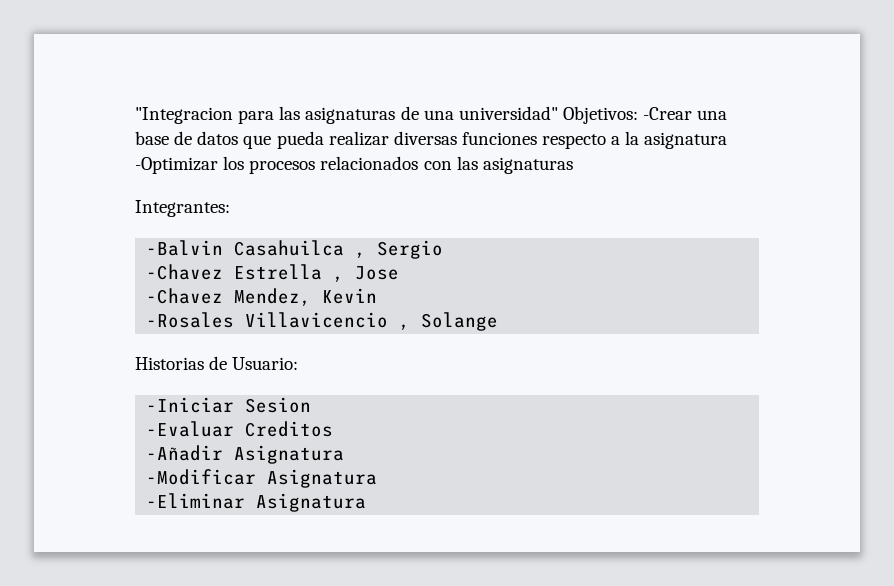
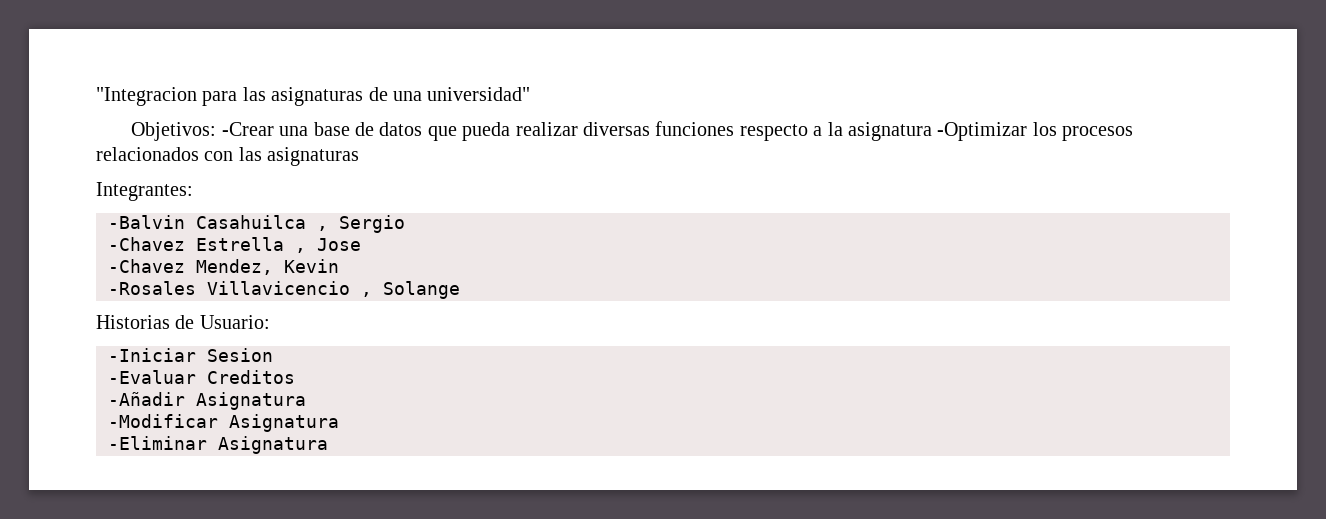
- "Integracion para las asignaturas de una universidad" Objetivos: -Crear una base de datos que pueda realizar diversas funciones respecto a la asignatura -Optimizar los procesos relacionados con las asignaturas
+ "Integracion para las asignaturas de una universidad"
+ Objetivos: -Crear una base de datos que pueda realizar diversas funciones respecto a la asignatura -Optimizar los procesos relacionados con las asignaturas

